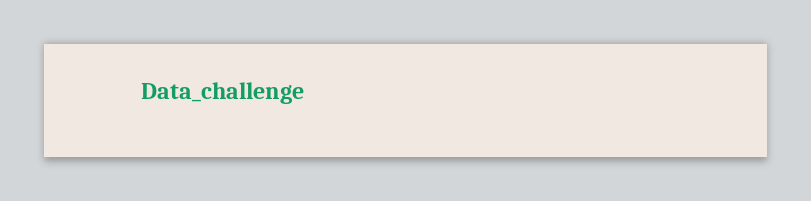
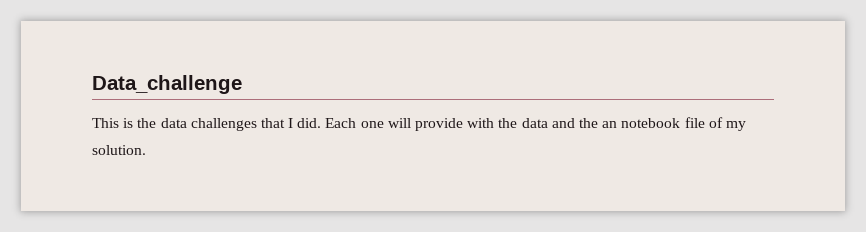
+ This is the data challenges that I did. Each one will provide with the data and the an notebook file of my solution.

